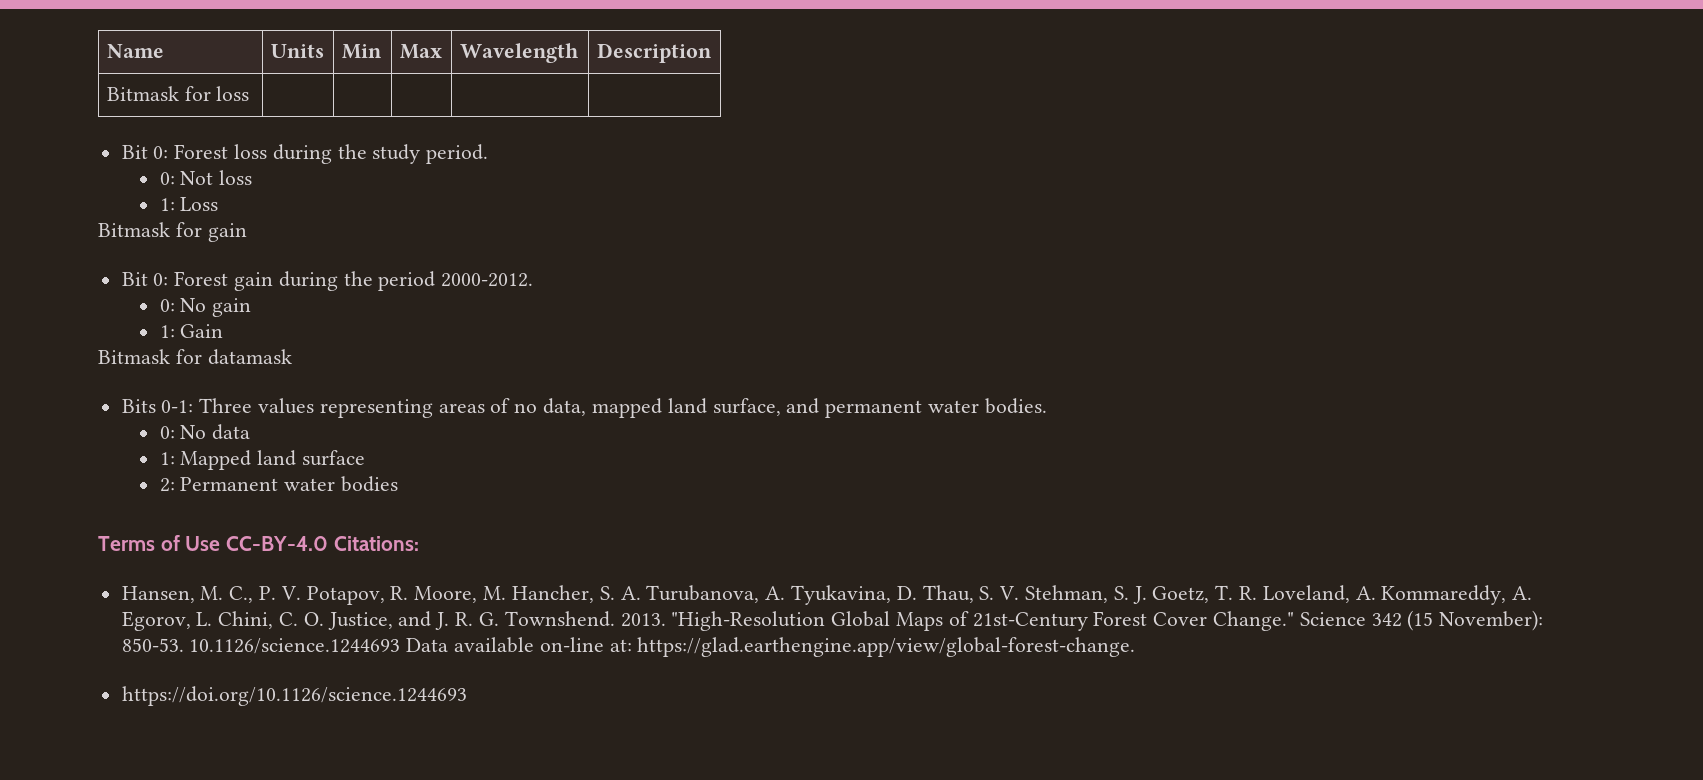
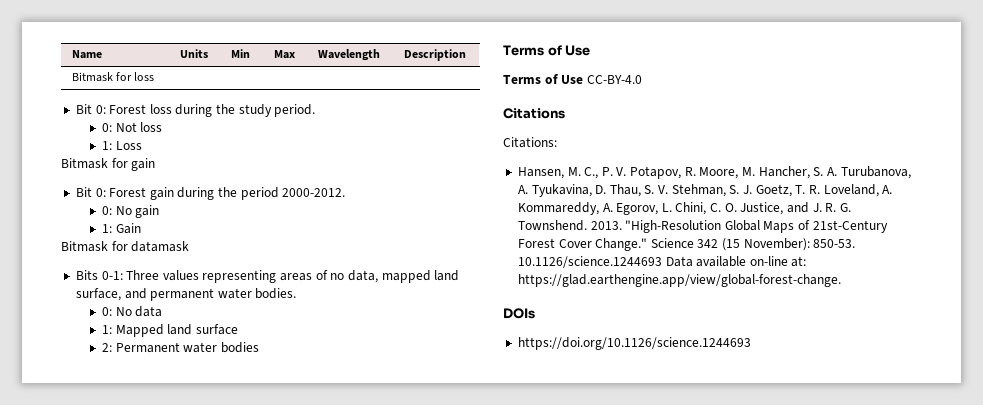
  2: Permanent water bodies
- Terms of Use CC-BY-4.0 Citations:
+ Terms of Use
+ Terms of Use CC-BY-4.0
+ Citations
+ Citations:
+ DOIs

